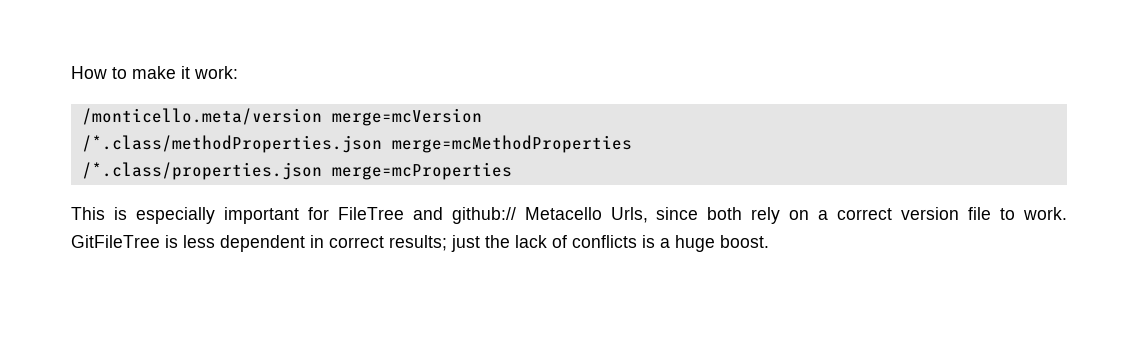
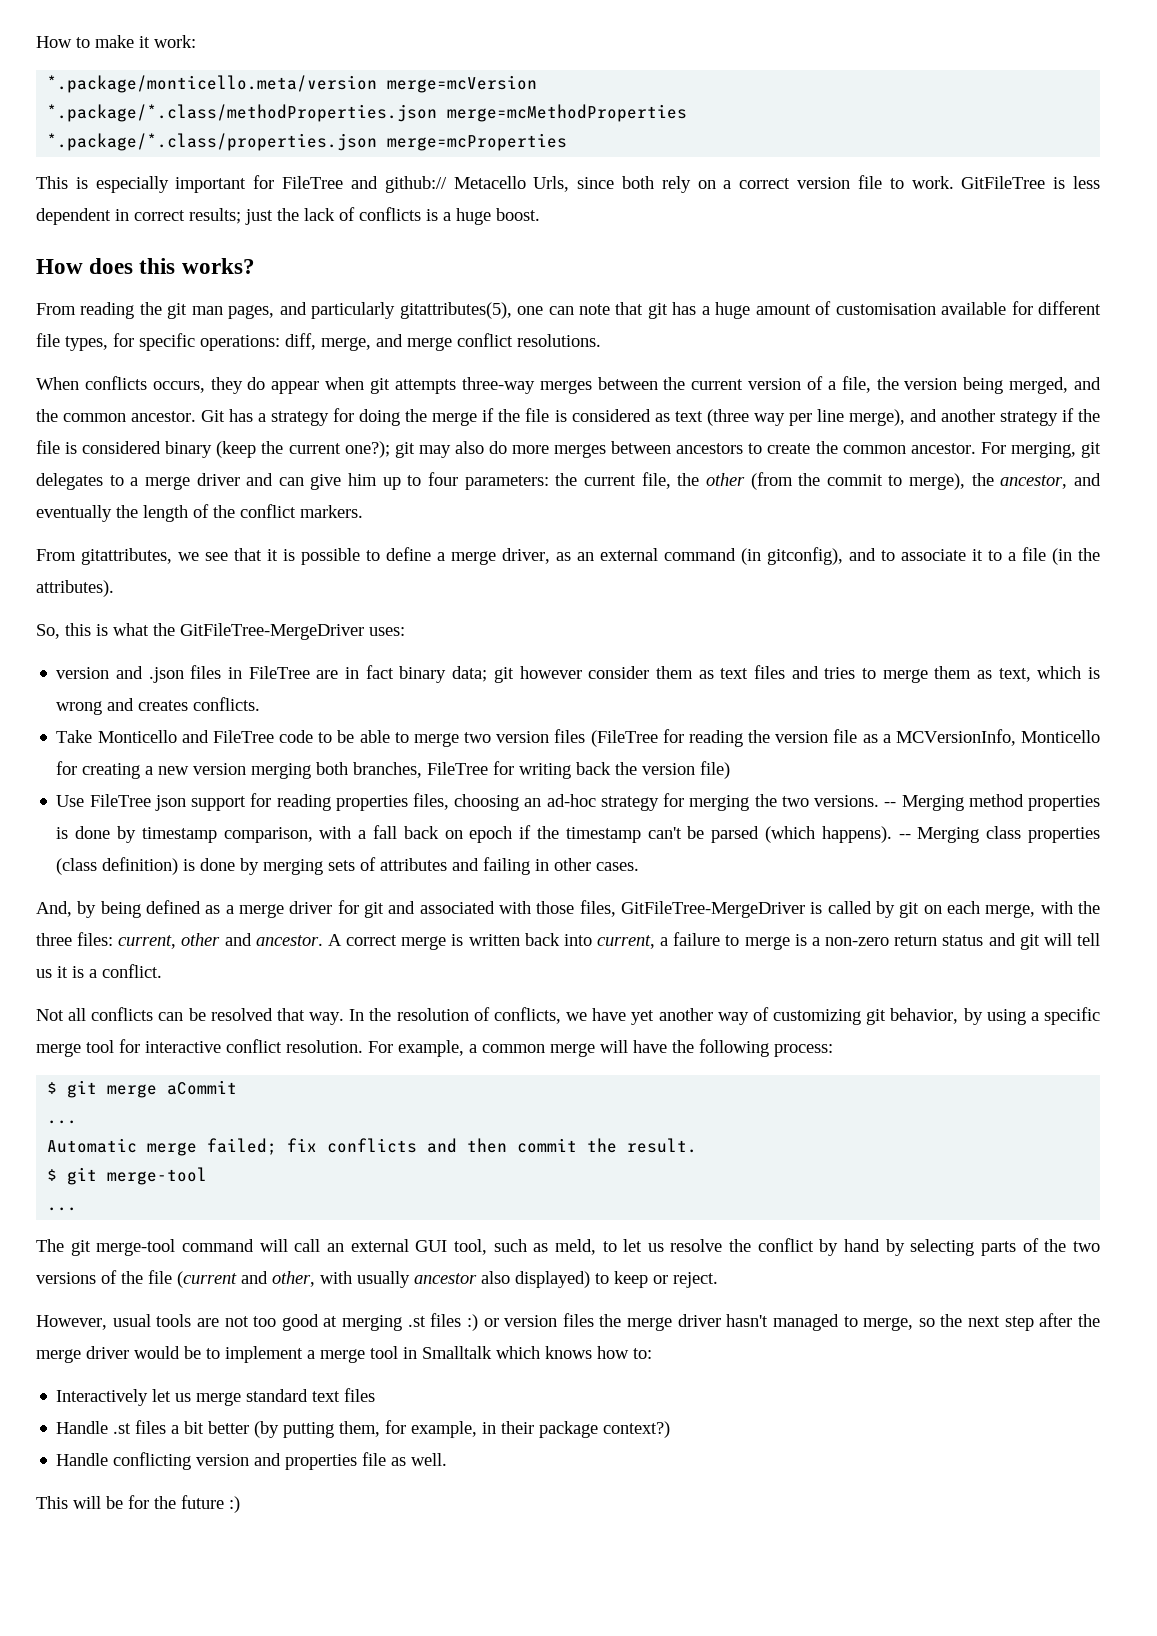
- /monticello.meta/version merge=mcVersion
+ *.package/monticello.meta/version merge=mcVersion
- /*.class/methodProperties.json merge=mcMethodProperties
+ *.package/*.class/methodProperties.json merge=mcMethodProperties
- /*.class/properties.json merge=mcProperties
+ *.package/*.class/properties.json merge=mcProperties
+ How does this works?
+ From reading the git man pages, and particularly gitattributes(5), one can note that git has a huge amount of customisation available for different file types, for specific operations: diff, merge, and merge conflict resolutions.
+ When conflicts occurs, they do appear when git attempts three-way merges between the current version of a file, the version being merged, and the common ancestor. Git has a strategy for doing the merge if the file is considered as text (three way per line merge), and another strategy if the file is considered binary (keep the current one?); git may also do more merges between ancestors to create the common ancestor. For merging, git delegates to a merge driver and can give him up to four parameters: the current file, the other (from the commit to merge), the ancestor, and eventually the length of the conflict markers.
+ From gitattributes, we see that it is possible to define a merge driver, as an external command (in gitconfig), and to associate it to a file (in the attributes).
+ So, this is what the GitFileTree-MergeDriver uses:
+ version and .json files in FileTree are in fact binary data; git however consider them as text files and tries to merge them as text, which is wrong and creates conflicts.
+ Take Monticello and FileTree code to be able to merge two version files (FileTree for reading the version file as a MCVersionInfo, Monticello for creating a new version merging both branches, FileTree for writing back the version file)
+ Use FileTree json support for reading properties files, choosing an ad-hoc strategy for merging the two versions. -- Merging method properties is done by timestamp comparison, with a fall back on epoch if the timestamp can't be parsed (which happens). -- Merging class properties (class definition) is done by merging sets of attributes and failing in other cases.
+ And, by being defined as a merge driver for git and associated with those files, GitFileTree-MergeDriver is called by git on each merge, with the three files: current, other and ancestor. A correct merge is written back into current, a failure to merge is a non-zero return status and git will tell us it is a conflict.
+ Not all conflicts can be resolved that way. In the resolution of conflicts, we have yet another way of customizing git behavior, by using a specific merge tool for interactive conflict resolution. For example, a common merge will have the following process:
+ $ git merge aCommit
+ ...
+ Automatic merge failed; fix conflicts and then commit the result.
+ $ git merge-tool
+ ...
+ The git merge-tool command will call an external GUI tool, such as meld, to let us resolve the conflict by hand by selecting parts of the two versions of the file (current and other, with usually ancestor also displayed) to keep or reject.
+ However, usual tools are not too good at merging .st files :) or version files the merge driver hasn't managed to merge, so the next step after the merge driver would be to implement a merge tool in Smalltalk which knows how to:
+ Interactively let us merge standard text files
+ Handle .st files a bit better (by putting them, for example, in their package context?)
+ Handle conflicting version and properties file as well.
+ This will be for the future :)

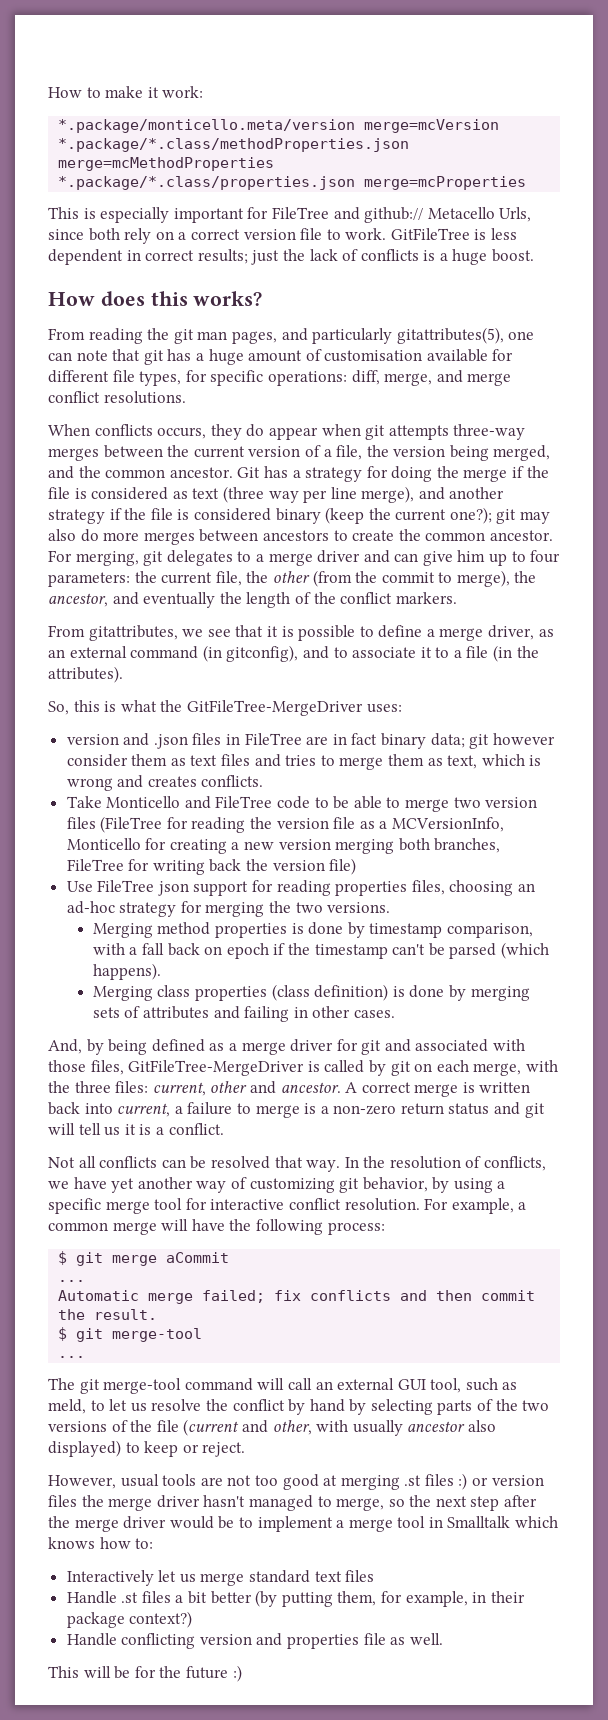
- Use FileTree json support for reading properties files, choosing an ad-hoc strategy for merging the two versions. -- Merging method properties is done by timestamp comparison, with a fall back on epoch if the timestamp can't be parsed (which happens). -- Merging class properties (class definition) is done by merging sets of attributes and failing in other cases.
+ Use FileTree json support for reading properties files, choosing an ad-hoc strategy for merging the two versions.
+ Merging method properties is done by timestamp comparison, with a fall back on epoch if the timestamp can't be parsed (which happens).
+ Merging class properties (class definition) is done by merging sets of attributes and failing in other cases.

